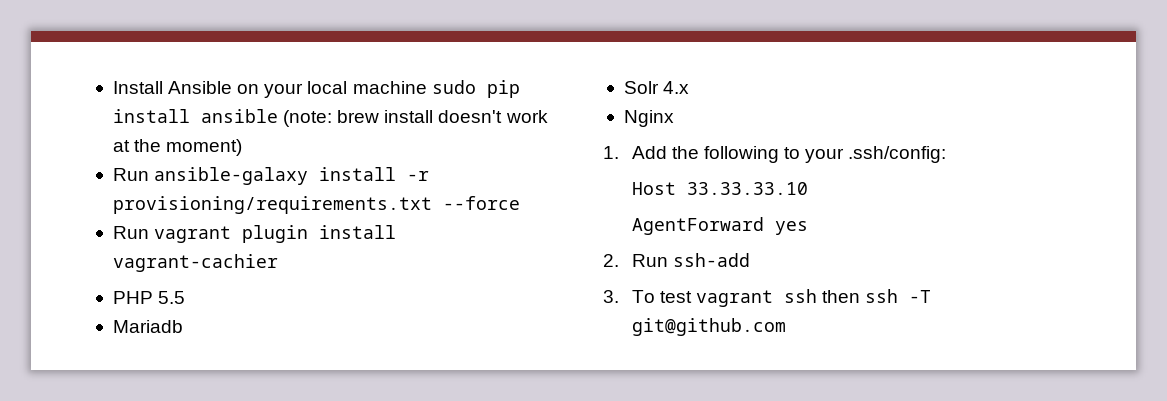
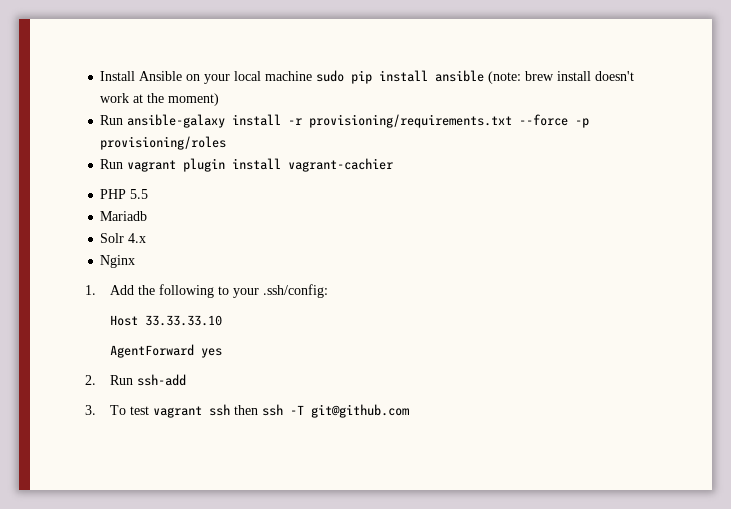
- Run ansible-galaxy install -r provisioning/requirements.txt --force
+ Run ansible-galaxy install -r provisioning/requirements.txt --force -p provisioning/roles

